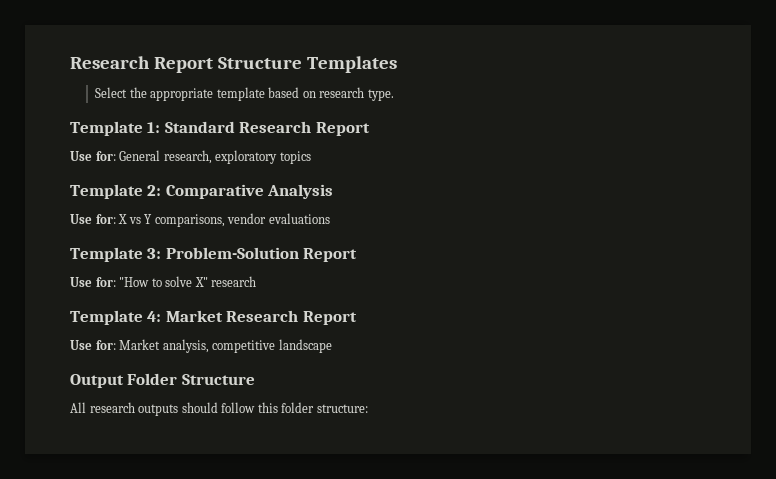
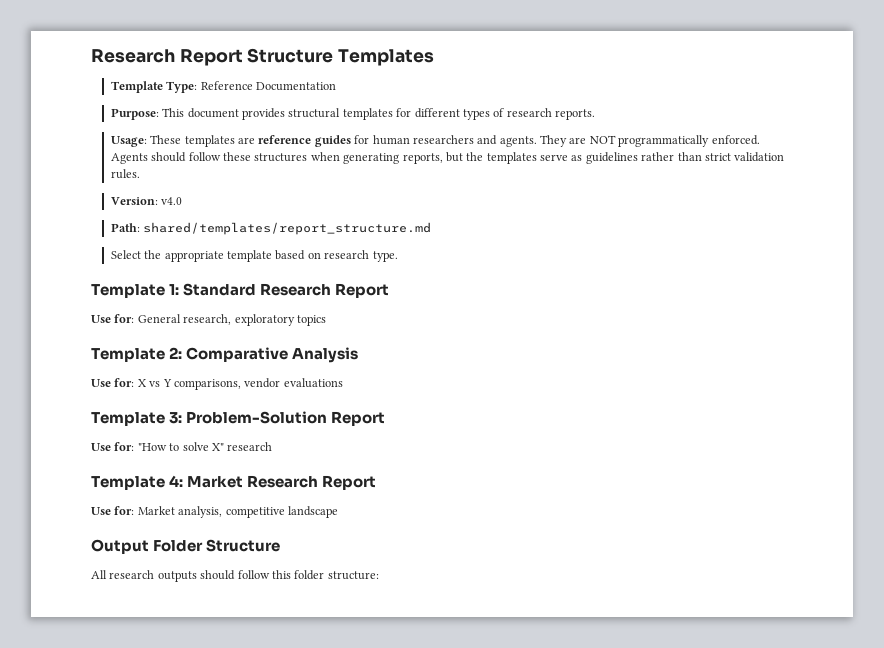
+ Template Type: Reference Documentation
+ Purpose: This document provides structural templates for different types of research reports.
+ Usage: These templates are reference guides for human researchers and agents. They are NOT programmatically enforced. Agents should follow these structures when generating reports, but the templates serve as guidelines rather than strict validation rules.
+ Version: v4.0
+ Path: shared/templates/report_structure.md

